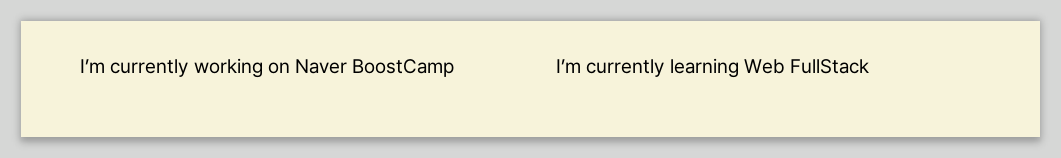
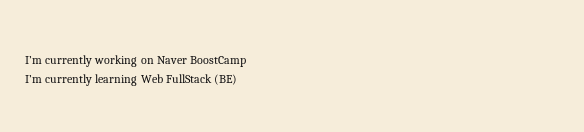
- I’m currently learning Web FullStack
+ I’m currently learning Web FullStack (BE)

